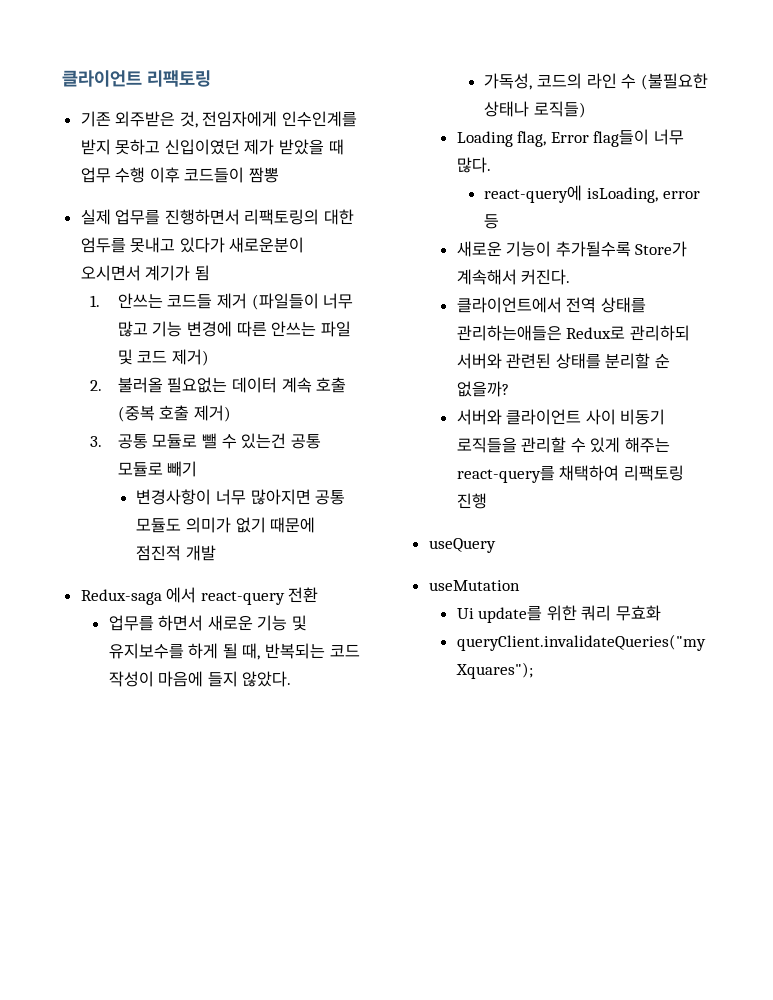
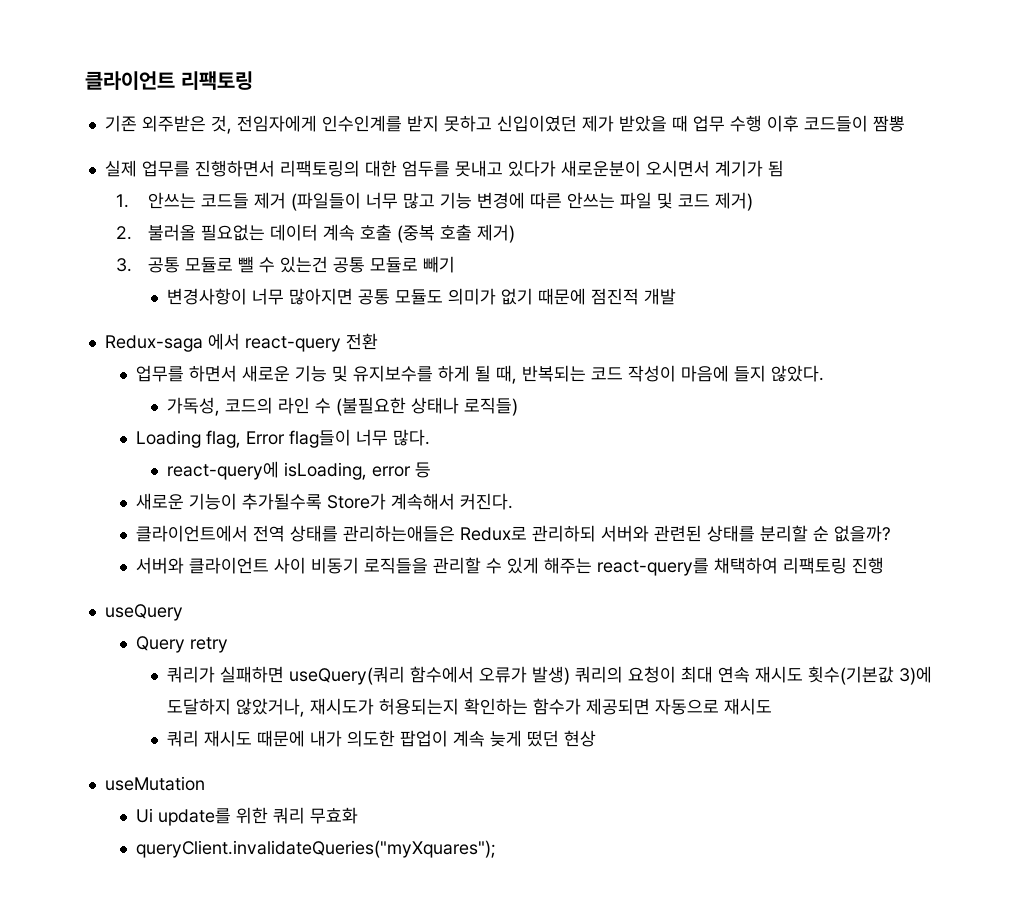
+ Query retry
+ 쿼리가 실패하면 useQuery(쿼리 함수에서 오류가 발생) 쿼리의 요청이 최대 연속 재시도 횟수(기본값 3)에 도달하지 않았거나, 재시도가 허용되는지 확인하는 함수가 제공되면 자동으로 재시도
+ 쿼리 재시도 때문에 내가 의도한 팝업이 계속 늦게 떴던 현상

